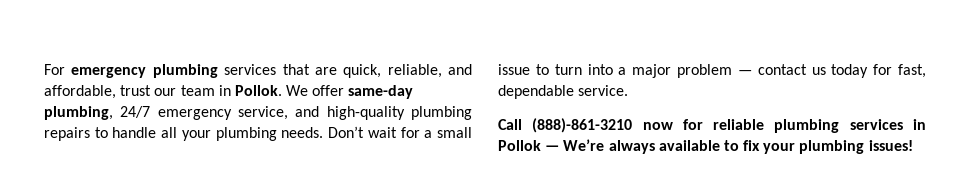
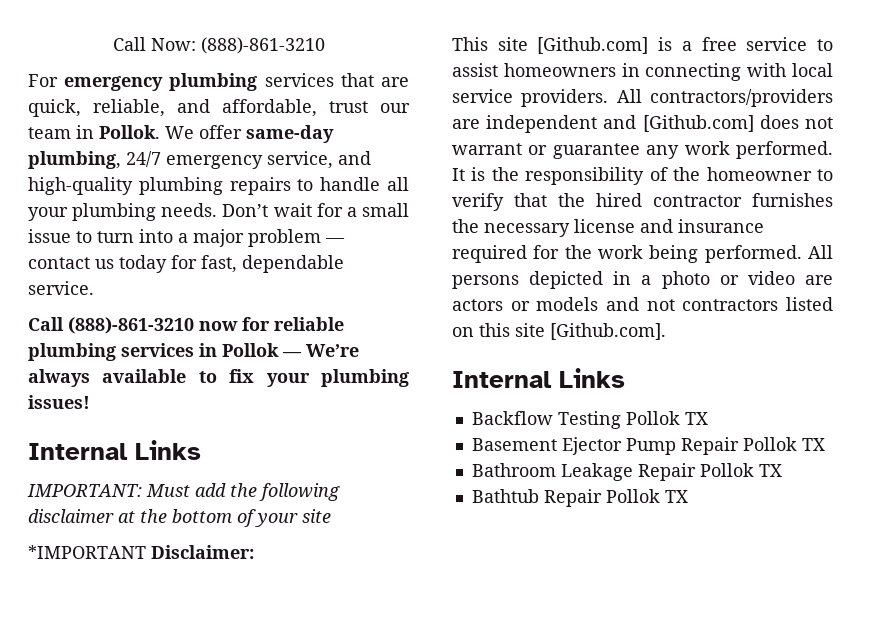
+ Call Now: (888)-861-3210
  Call (888)-861-3210 now for reliable plumbing services in Pollok — We’re always available to fix your plumbing issues!
+ Internal Links
+ IMPORTANT: Must add the following disclaimer at the bottom of your site
+ *IMPORTANT Disclaimer:
+ This site [Github.com] is a free service to assist homeowners in connecting with local service providers. All contractors/providers are independent and [Github.com] does not warrant or guarantee any work performed. It is the responsibility of the homeowner to verify that the hired contractor furnishes the necessary license and insurance required for the work being performed. All persons depicted in a photo or video are actors or models and not contractors listed on this site [Github.com].
+ Internal Links
+ Backflow Testing Pollok TX
+ Basement Ejector Pump Repair Pollok TX
+ Bathroom Leakage Repair Pollok TX
+ Bathtub Repair Pollok TX

